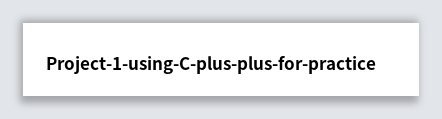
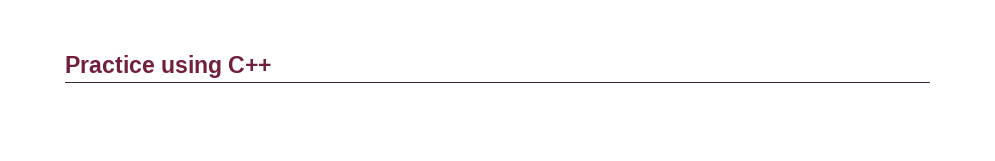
- Project-1-using-C-plus-plus-for-practice
+ Practice using C++

